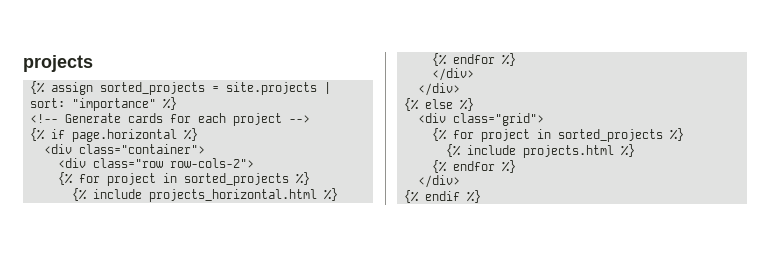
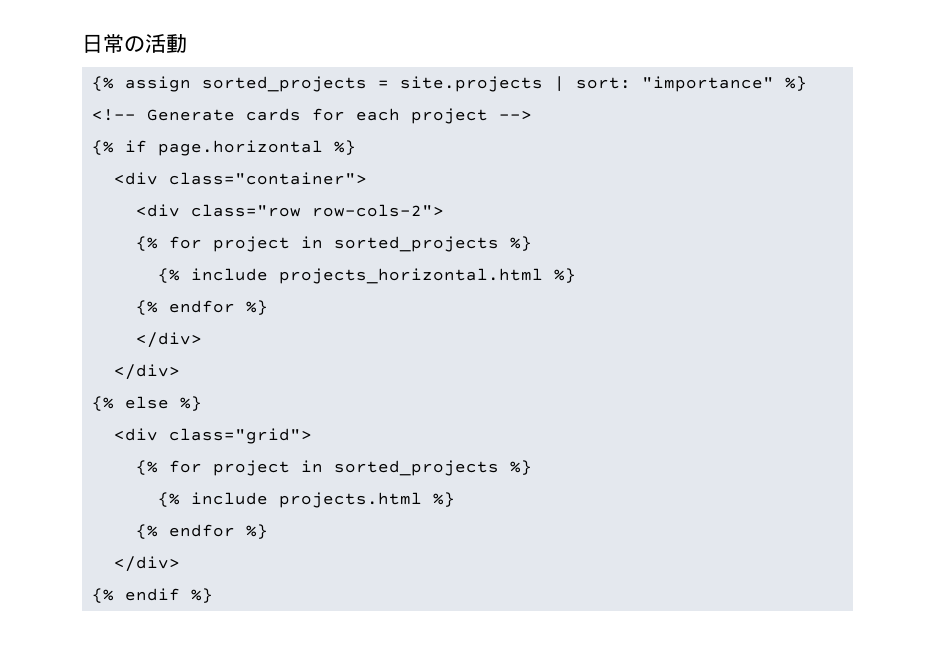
- projects
+ 日常の活動

